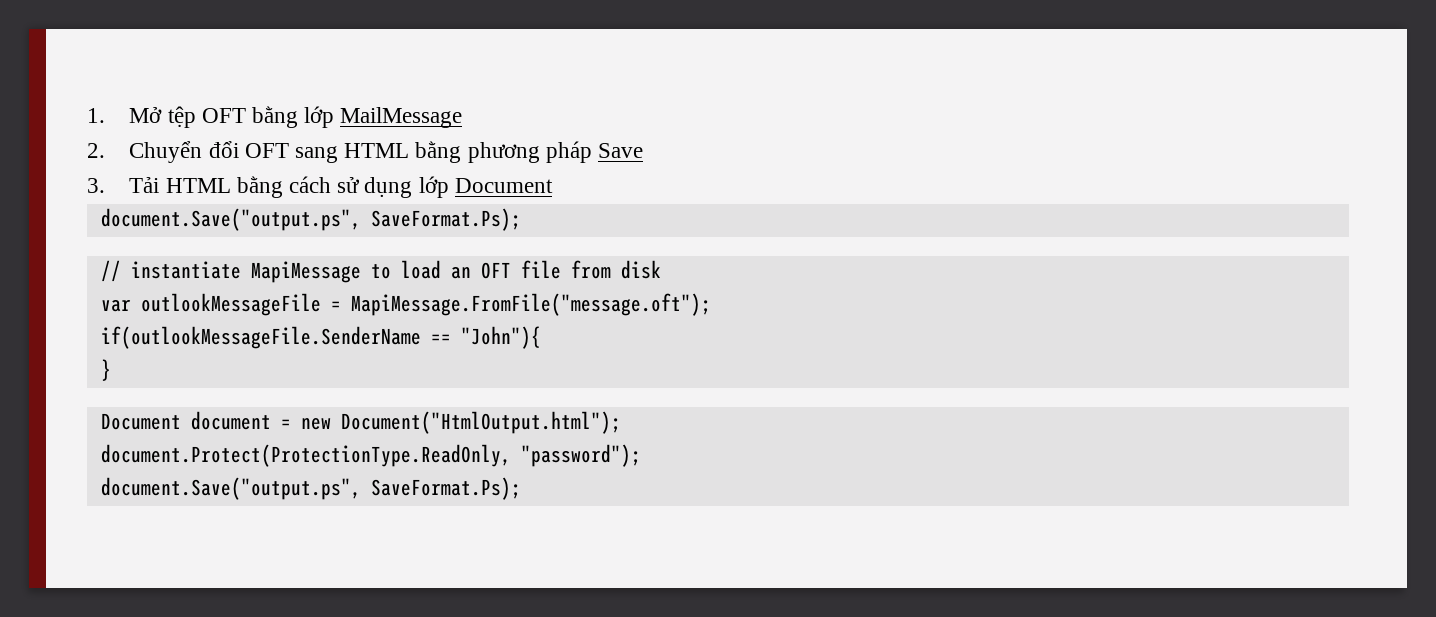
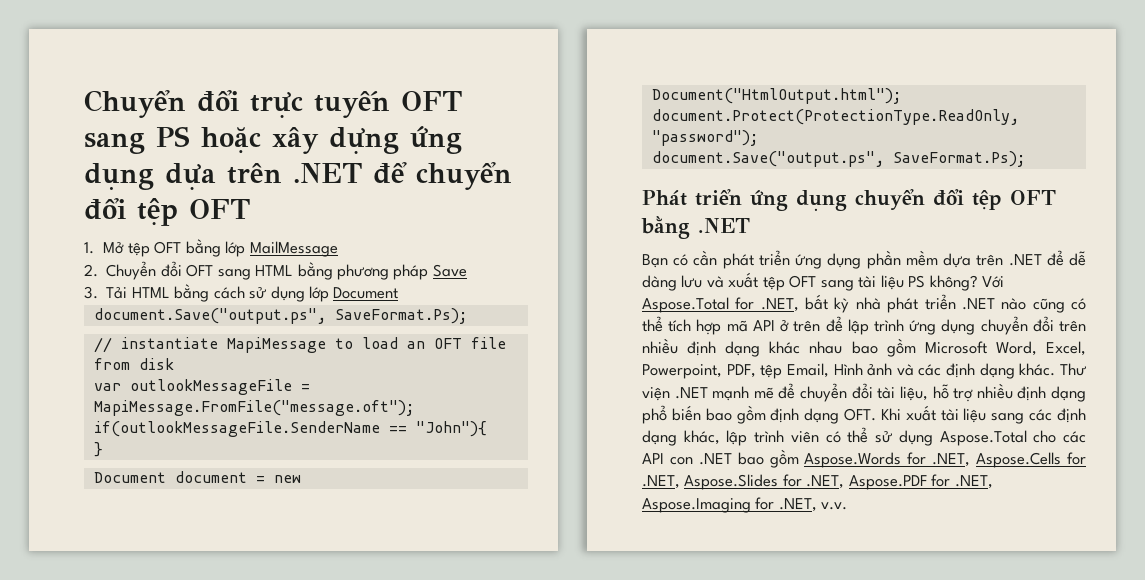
+ Chuyển đổi trực tuyến OFT sang PS hoặc xây dựng ứng dụng dựa trên .NET để chuyển đổi tệp OFT
+ Phát triển ứng dụng chuyển đổi tệp OFT bằng .NET
+ Bạn có cần phát triển ứng dụng phần mềm dựa trên .NET để dễ dàng lưu và xuất tệp OFT sang tài liệu PS không? Với Aspose.Total for .NET, bất kỳ nhà phát triển .NET nào cũng có thể tích hợp mã API ở trên để lập trình ứng dụng chuyển đổi trên nhiều định dạng khác nhau bao gồm Microsoft Word, Excel, Powerpoint, PDF, tệp Email, Hình ảnh và các định dạng khác. Thư viện .NET mạnh mẽ để chuyển đổi tài liệu, hỗ trợ nhiều định dạng phổ biến bao gồm định dạng OFT. Khi xuất tài liệu sang các định dạng khác, lập trình viên có thể sử dụng Aspose.Total cho các API con .NET bao gồm Aspose.Words for .NET, Aspose.Cells for .NET, Aspose.Slides for .NET, Aspose.PDF for .NET, Aspose.Imaging for .NET, v.v.

